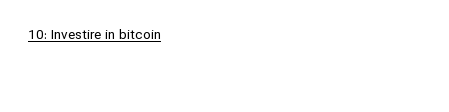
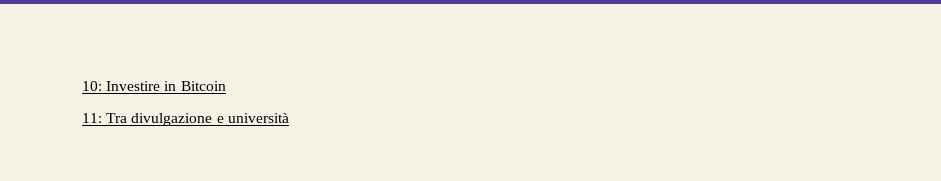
- 10: Investire in bitcoin
+ 10: Investire in Bitcoin
+ 11: Tra divulgazione e università

